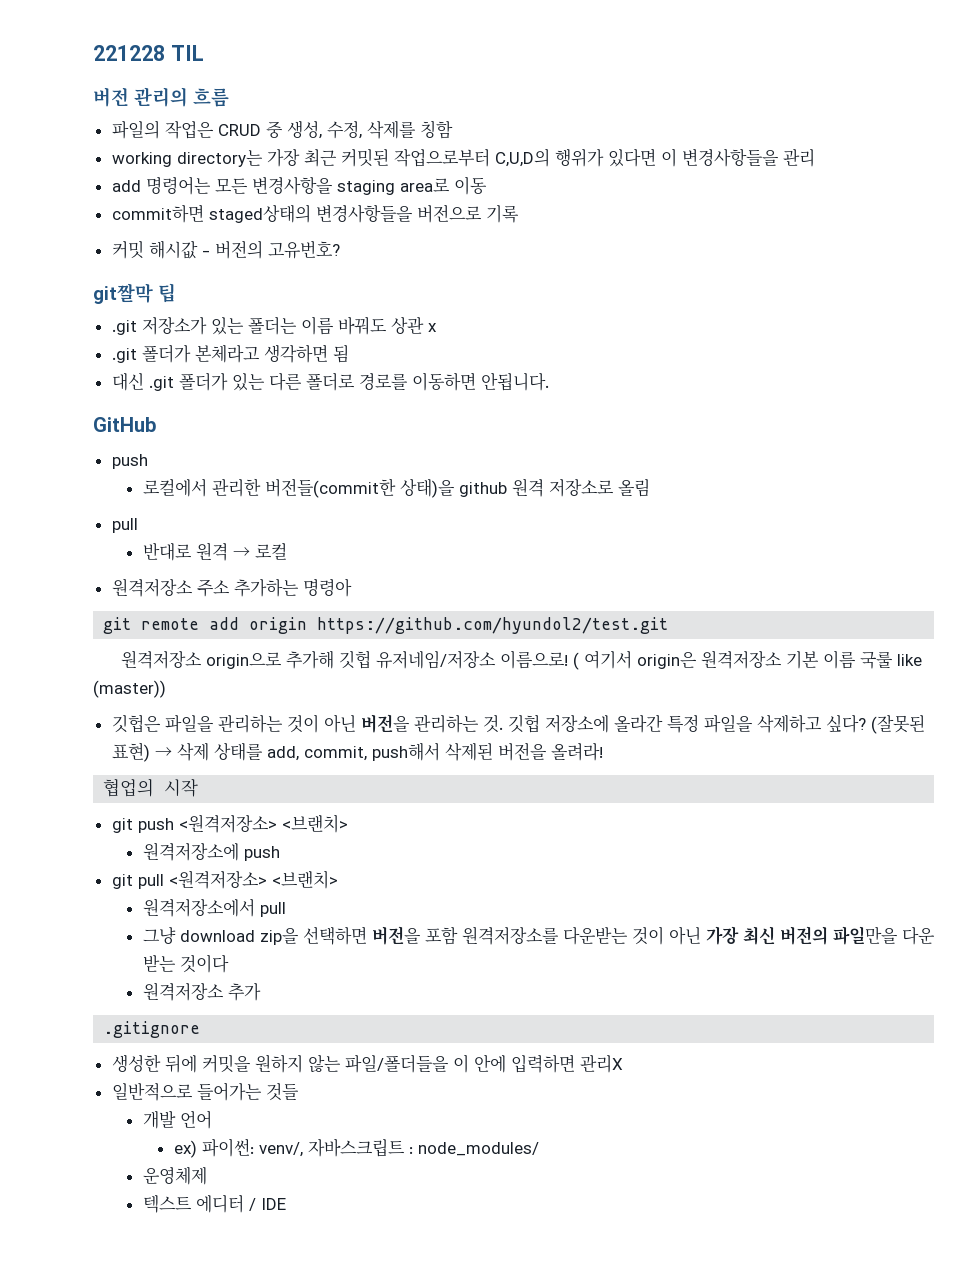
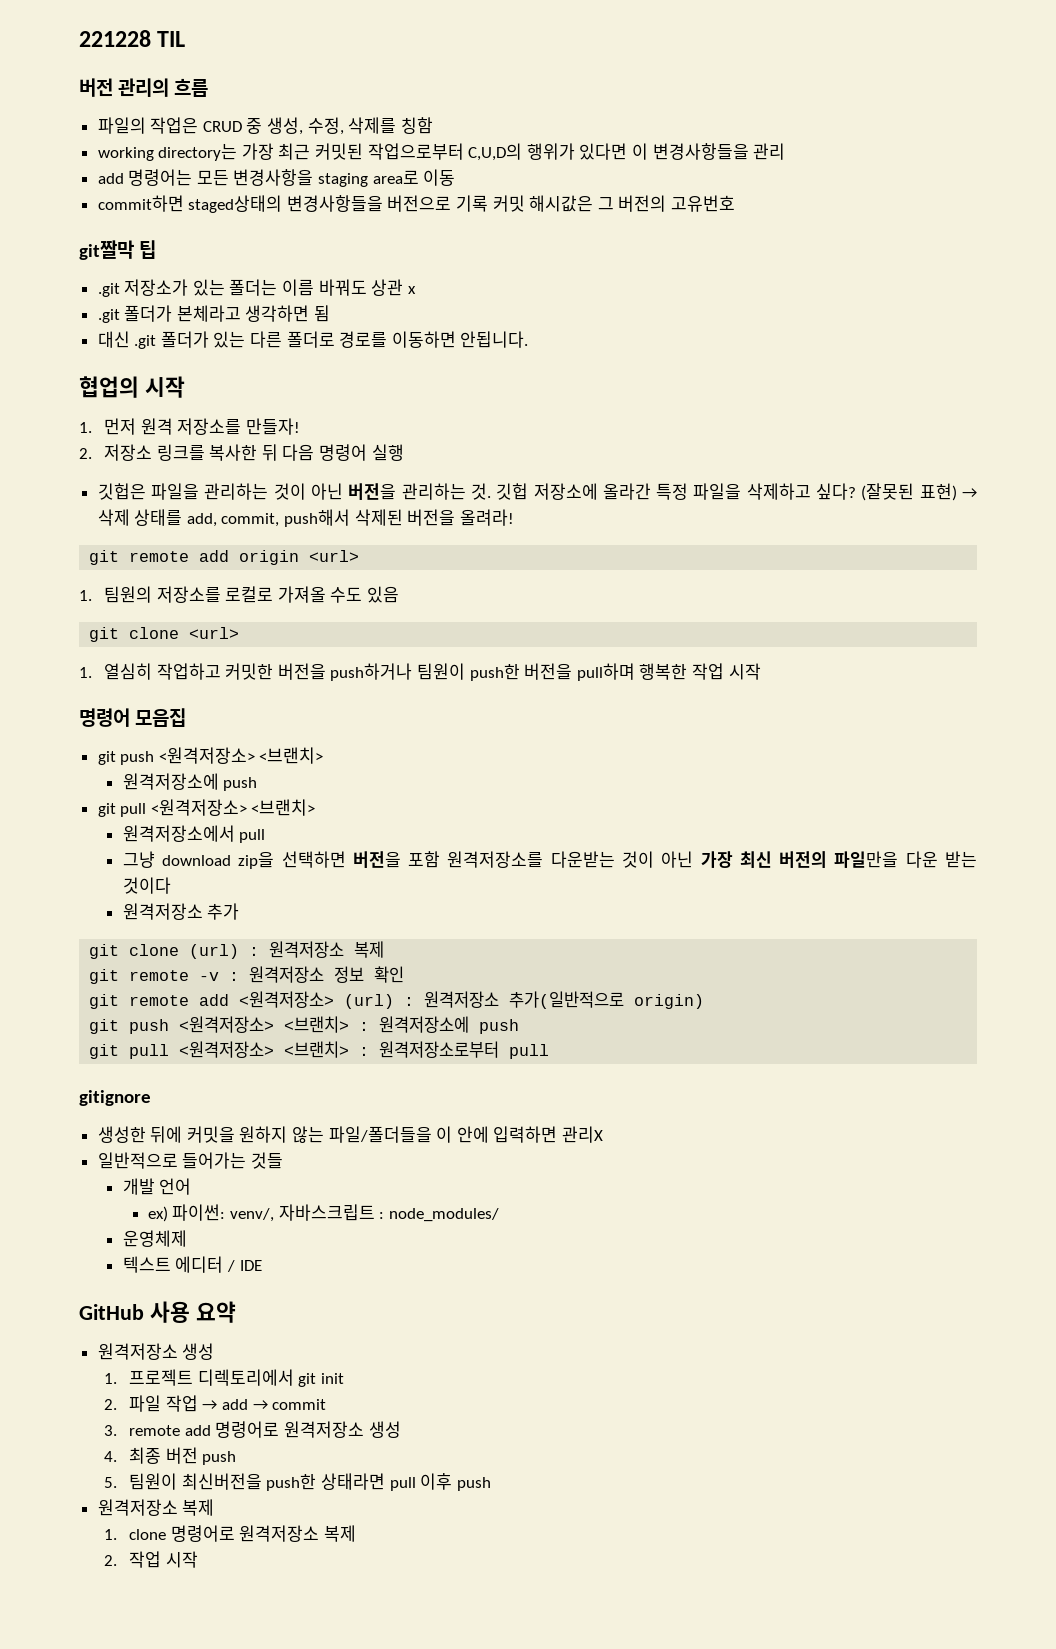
- commit하면 staged상태의 변경사항들을 버전으로 기록
- 커밋 해시값 - 버전의 고유번호?
+ commit하면 staged상태의 변경사항들을 버전으로 기록 커밋 해시값은 그 버전의 고유번호
- GitHub
- push
- 로컬에서 관리한 버전들(commit한 상태)을 github 원격 저장소로 올림
- pull
- 반대로 원격 → 로컬
- 원격저장소 주소 추가하는 명령아
- git remote add origin https://github.com/hyundol2/test.git
- 원격저장소 origin으로 추가해 깃헙 유저네임/저장소 이름으로! ( 여기서 origin은 원격저장소 기본 이름 국룰 like (master))
+ 협업의 시작
+ 1. 먼저 원격 저장소를 만들자!
+ 2. 저장소 링크를 복사한 뒤 다음 명령어 실행
- 협업의 시작
+ git remote add origin <url>
+ 1. 팀원의 저장소를 로컬로 가져올 수도 있음
+ git clone <url>
+ 1. 열심히 작업하고 커밋한 버전을 push하거나 팀원이 push한 버전을 pull하며 행복한 작업 시작
+ 명령어 모음집
- .gitignore
+ git clone (url) : 원격저장소 복제
+ git remote -v : 원격저장소 정보 확인
+ git remote add <원격저장소> (url) : 원격저장소 추가(일반적으로 origin)
+ git push <원격저장소> <브랜치> : 원격저장소에 push
+ git pull <원격저장소> <브랜치> : 원격저장소로부터 pull
+ gitignore
+ GitHub 사용 요약
+ 원격저장소 생성
+ 1. 프로젝트 디렉토리에서 git init
+ 2. 파일 작업 → add → commit
+ 3. remote add 명령어로 원격저장소 생성
+ 4. 최종 버전 push
+ 5. 팀원이 최신버전을 push한 상태라면 pull 이후 push
+ 원격저장소 복제
+ 1. clone 명령어로 원격저장소 복제
+ 2. 작업 시작

